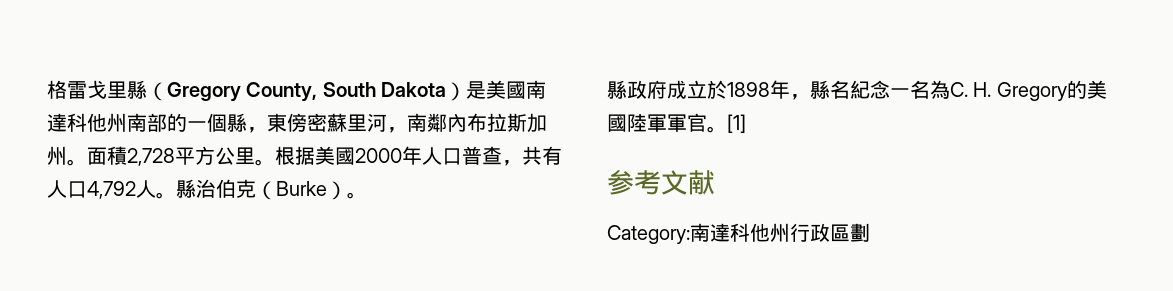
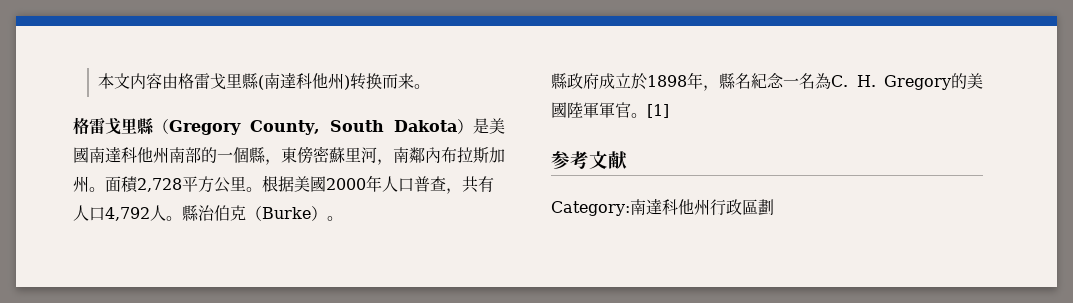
+ 本文内容由格雷戈里縣(南達科他州)转换而来。

